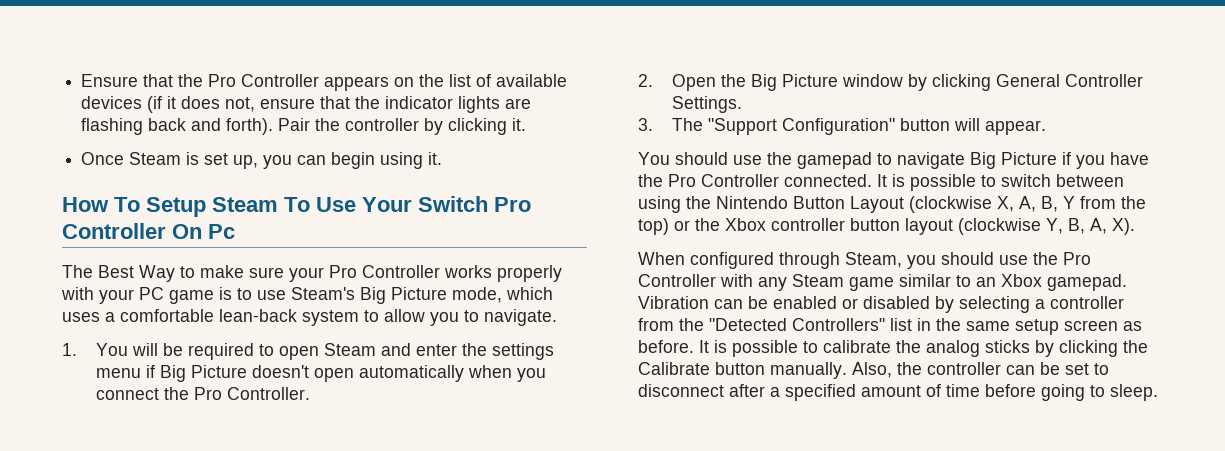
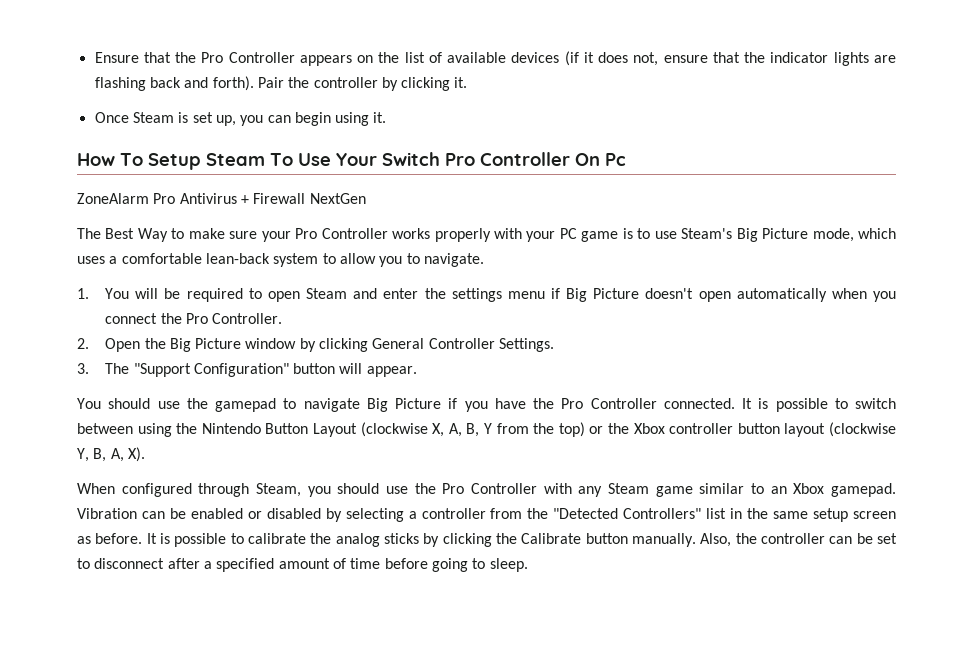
+ ZoneAlarm Pro Antivirus + Firewall NextGen

